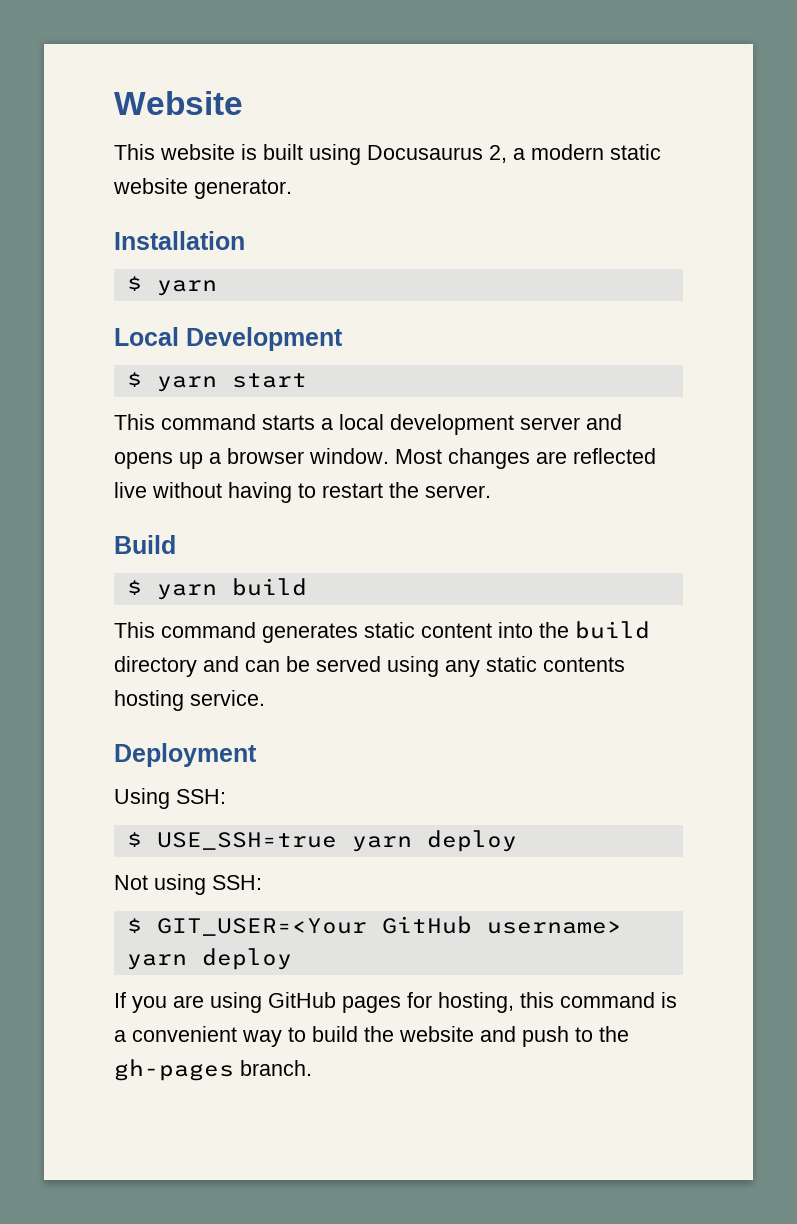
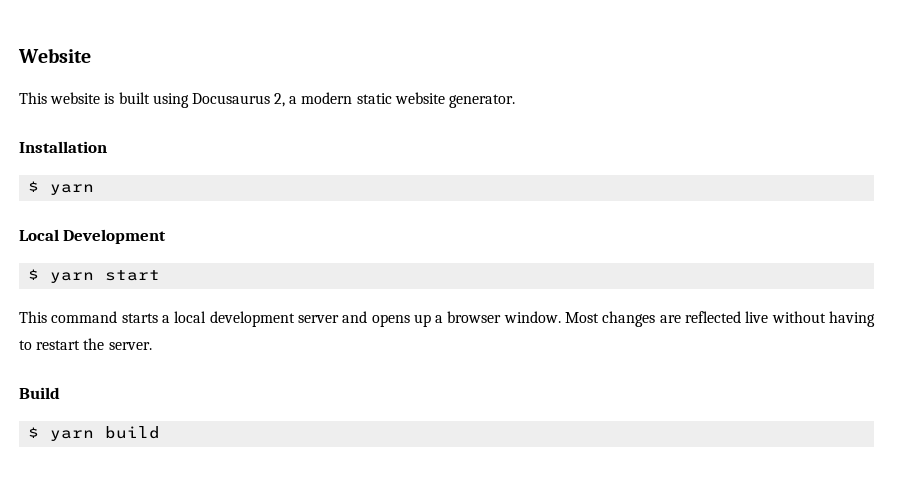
- This command generates static content into the build directory and can be served using any static contents hosting service.
- Deployment
- Using SSH:
- $ USE_SSH=true yarn deploy
- Not using SSH:
- $ GIT_USER=<Your GitHub username> yarn deploy
- If you are using GitHub pages for hosting, this command is a convenient way to build the website and push to the gh-pages branch.

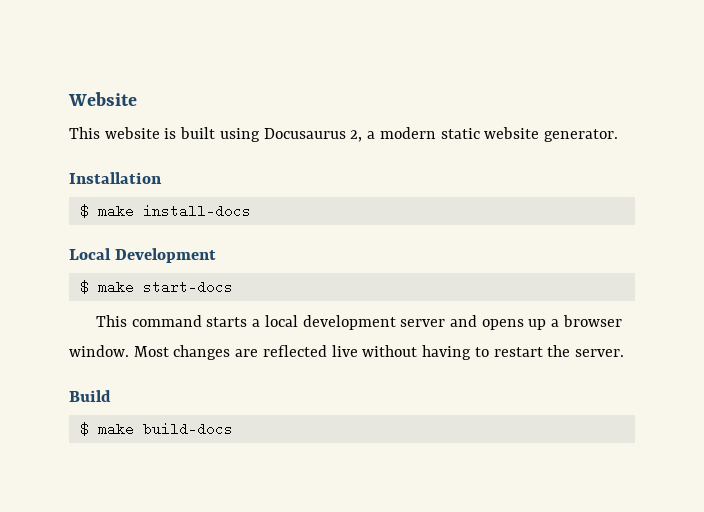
  Installation
- $ yarn
+ $ make install-docs
- $ yarn start
+ $ make start-docs
- $ yarn build
+ $ make build-docs

